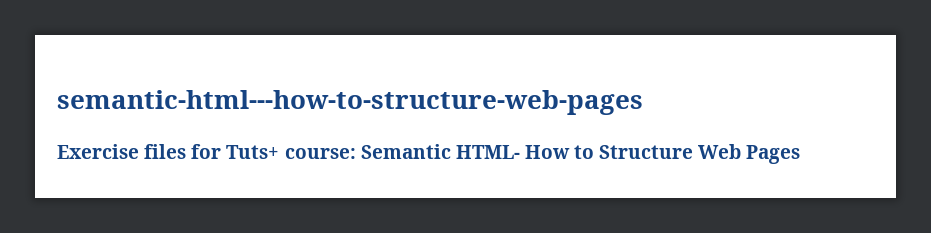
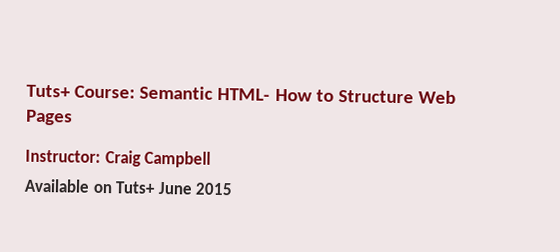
- semantic-html---how-to-structure-web-pages
- Exercise files for Tuts+ course: Semantic HTML- How to Structure Web Pages
+ Tuts+ Course: Semantic HTML- How to Structure Web Pages
+ Instructor: Craig Campbell
+ Available on Tuts+ June 2015

